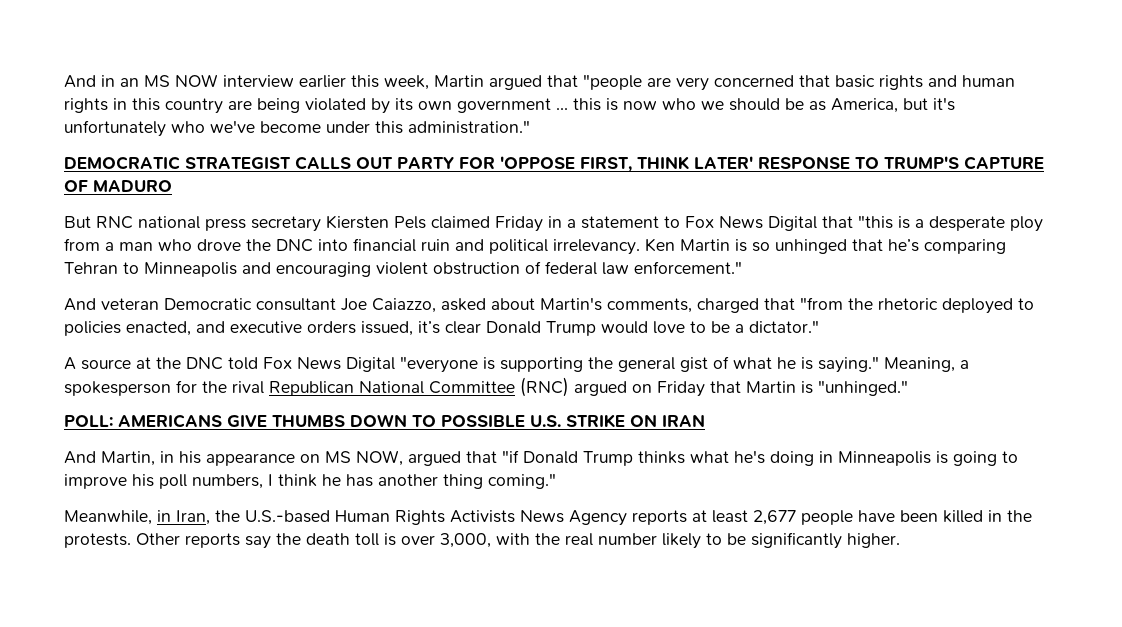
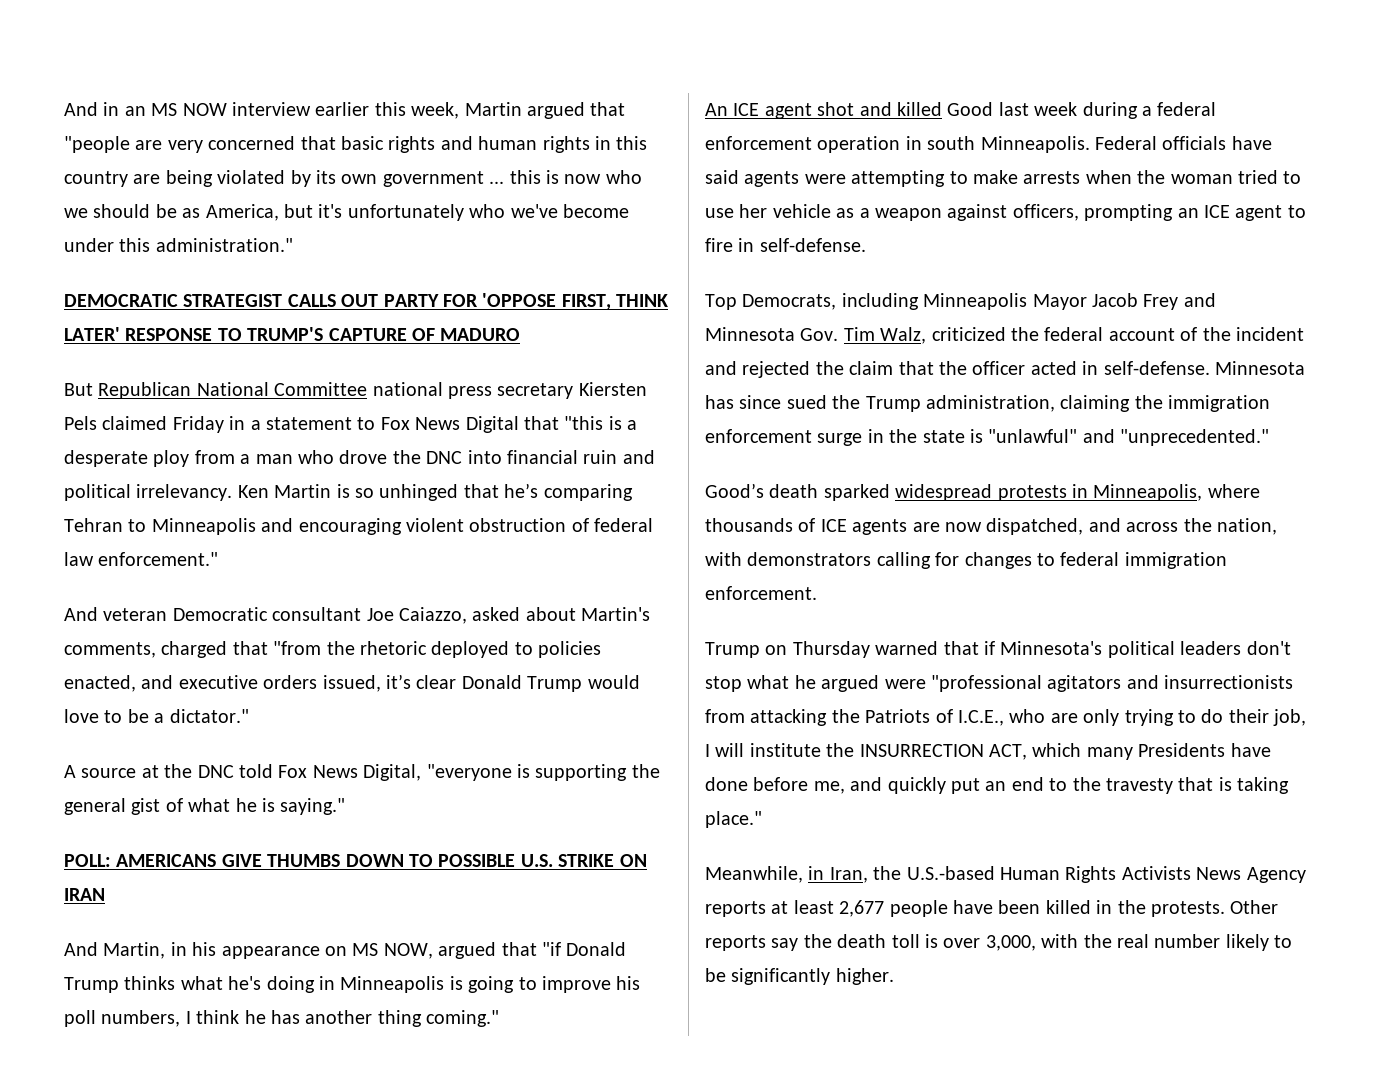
- But RNC national press secretary Kiersten Pels claimed Friday in a statement to Fox News Digital that "this is a desperate ploy from a man who drove the DNC into financial ruin and political irrelevancy.
+ But Republican National Committee national press secretary Kiersten Pels claimed Friday in a statement to Fox News Digital that "this is a desperate ploy from a man who drove the DNC into financial ruin and political irrelevancy.
- A source at the DNC told Fox News Digital "everyone is supporting the general gist of what he is saying." Meaning, a spokesperson for the rival Republican National Committee (RNC) argued on Friday that Martin is "unhinged."
+ A source at the DNC told Fox News Digital, "everyone is supporting the general gist of what he is saying."
+ An ICE agent shot and killed Good last week during a federal enforcement operation in south Minneapolis. Federal officials have said agents were attempting to make arrests when the woman tried to use her vehicle as a weapon against officers, prompting an ICE agent to fire in self-defense.
+ Top Democrats, including Minneapolis Mayor Jacob Frey and Minnesota Gov. Tim Walz, criticized the federal account of the incident and rejected the claim that the officer acted in self-defense. Minnesota has since sued the Trump administration, claiming the immigration enforcement surge in the state is "unlawful" and "unprecedented."
+ Good’s death sparked widespread protests in Minneapolis, where thousands of ICE agents are now dispatched, and across the nation, with demonstrators calling for changes to federal immigration enforcement.
+ Trump on Thursday warned that if Minnesota's political leaders don't stop what he argued were "professional agitators and insurrectionists from attacking the Patriots of I.C.E., who are only trying to do their job, I will institute the INSURRECTION ACT, which many Presidents have done before me, and quickly put an end to the travesty that is taking place."

